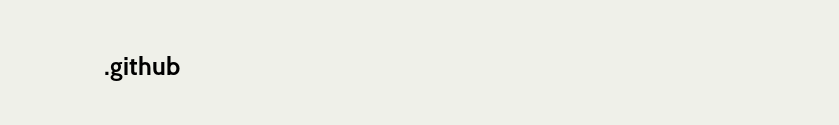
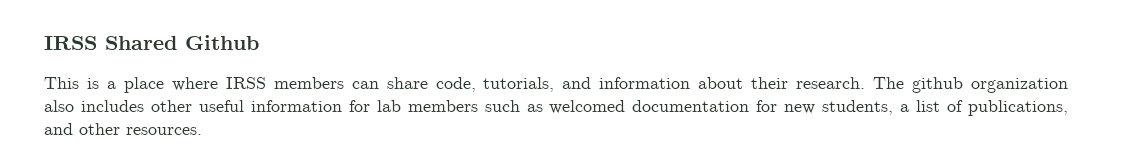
- .github
+ IRSS Shared Github
+ This is a place where IRSS members can share code, tutorials, and information about their research. The github organization also includes other useful information for lab members such as welcomed documentation for new students, a list of publications, and other resources.

